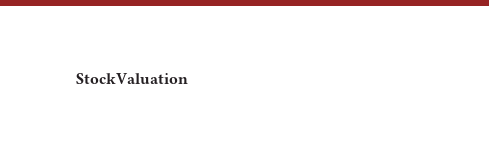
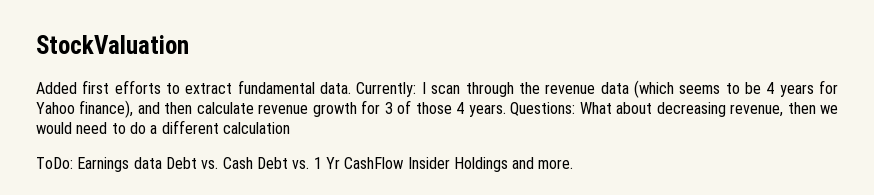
+ Added first efforts to extract fundamental data. Currently: I scan through the revenue data (which seems to be 4 years for Yahoo finance), and then calculate revenue growth for 3 of those 4 years. Questions: What about decreasing revenue, then we would need to do a different calculation
+ ToDo: Earnings data Debt vs. Cash Debt vs. 1 Yr CashFlow Insider Holdings and more.

